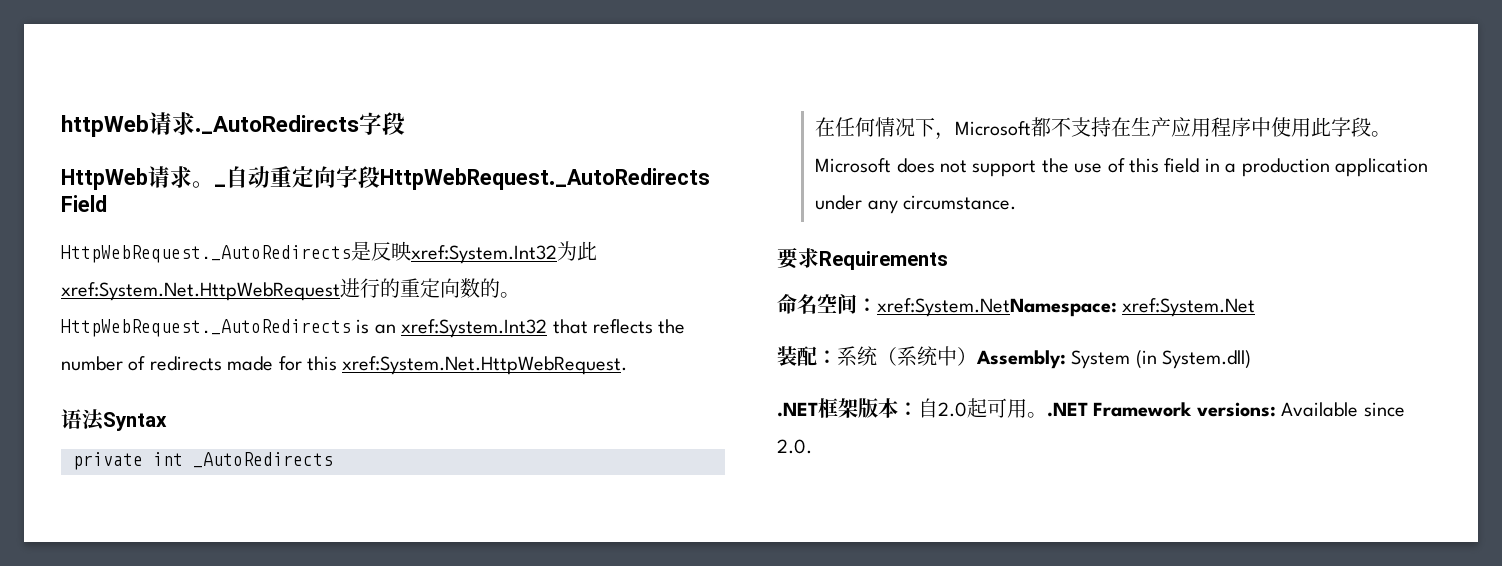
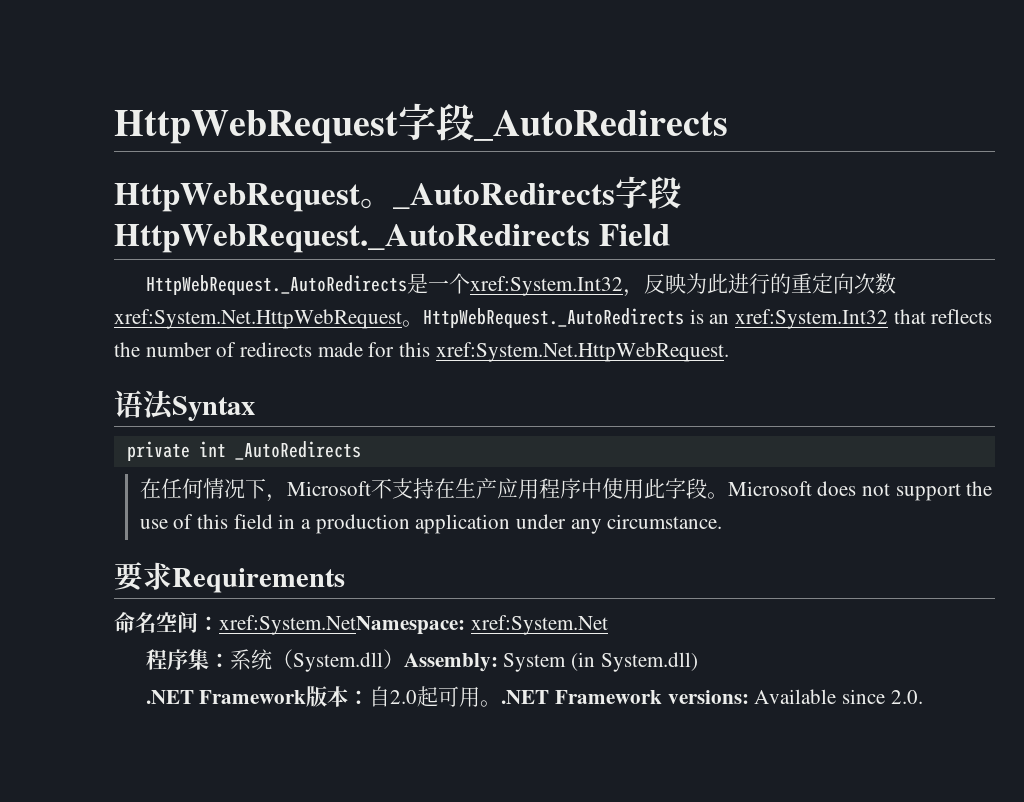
- httpWeb请求._AutoRedirects字段
- HttpWeb请求。_自动重定向字段HttpWebRequest._AutoRedirects Field
+ HttpWebRequest字段_AutoRedirects
+ HttpWebRequest。_AutoRedirects字段HttpWebRequest._AutoRedirects Field
- HttpWebRequest._AutoRedirects是反映xref:System.Int32为此xref:System.Net.HttpWebRequest进行的重定向数的。
+ HttpWebRequest._AutoRedirects是一个xref:System.Int32，反映为此进行的重定向次数xref:System.Net.HttpWebRequest。
- 在任何情况下，Microsoft都不支持在生产应用程序中使用此字段。
+ 在任何情况下，Microsoft不支持在生产应用程序中使用此字段。
- 装配：系统（系统中）Assembly: System (in System.dll)
+ 程序集：系统（System.dll）Assembly: System (in System.dll)
- .NET框架版本：自2.0起可用。.NET Framework versions: Available since 2.0.
+ .NET Framework版本：自2.0起可用。.NET Framework versions: Available since 2.0.

